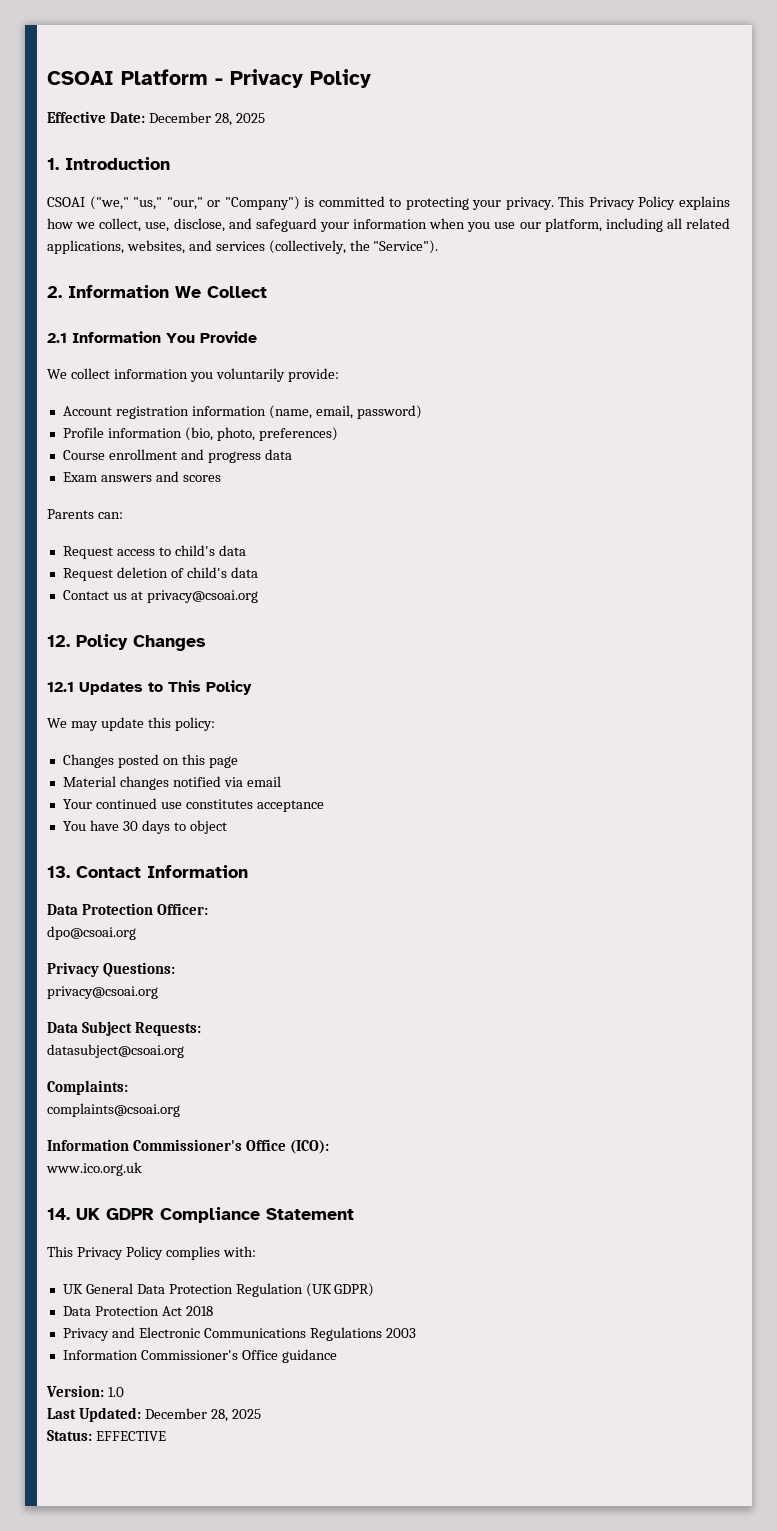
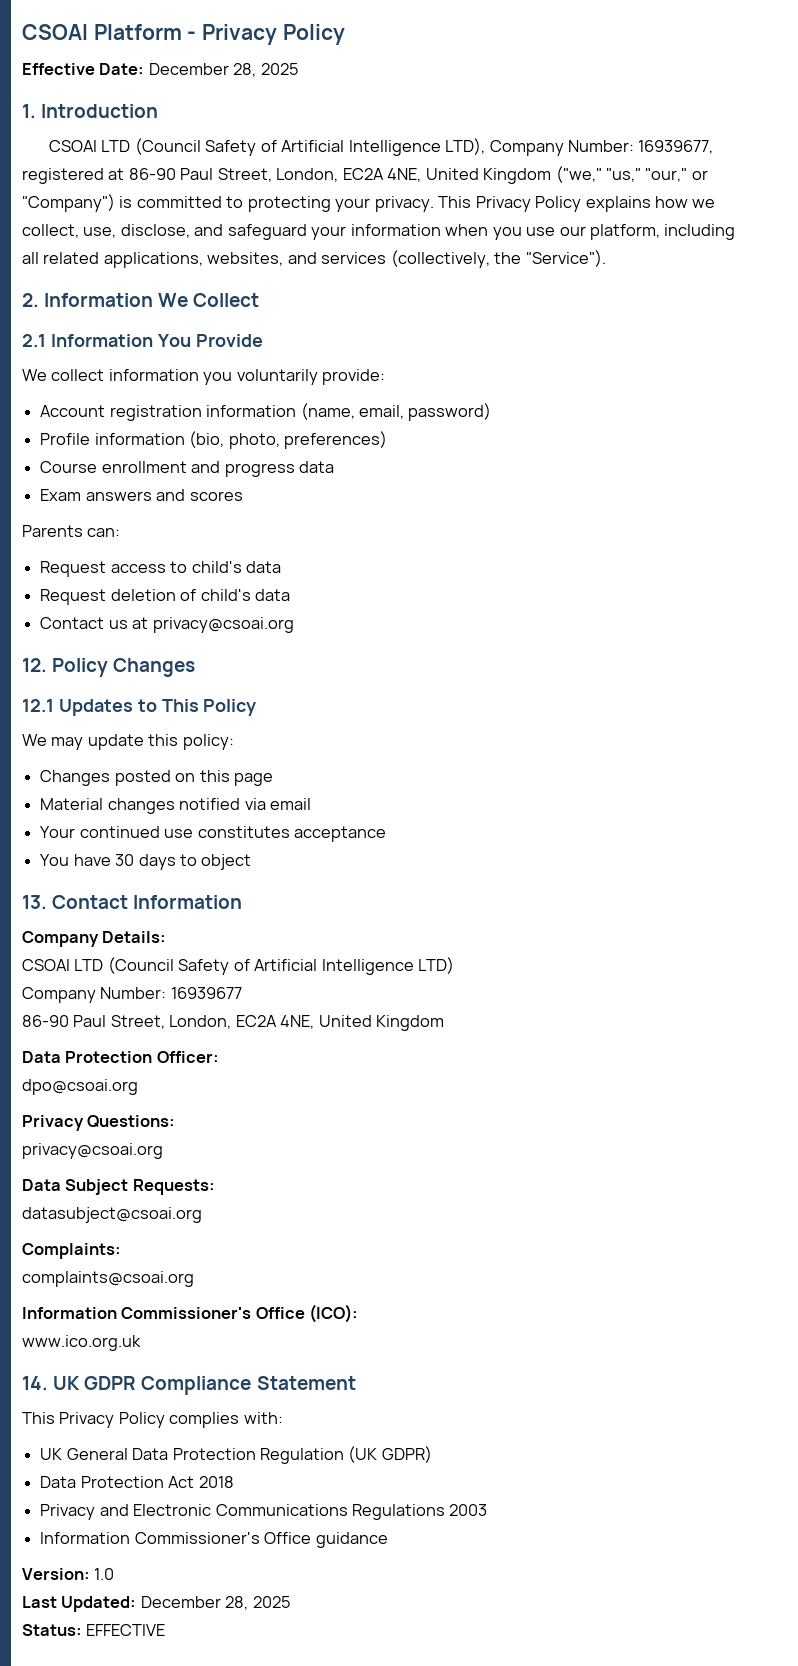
- CSOAI ("we," "us," "our," or "Company") is committed to protecting your privacy.
+ CSOAI LTD (Council Safety of Artificial Intelligence LTD), Company Number: 16939677, registered at 86-90 Paul Street, London, EC2A 4NE, United Kingdom ("we," "us," "our," or "Company") is committed to protecting your privacy.
+ Company Details:
+ CSOAI LTD (Council Safety of Artificial Intelligence LTD)
+ Company Number: 16939677
+ 86-90 Paul Street, London, EC2A 4NE, United Kingdom

